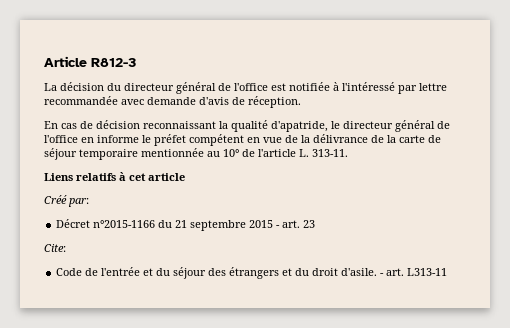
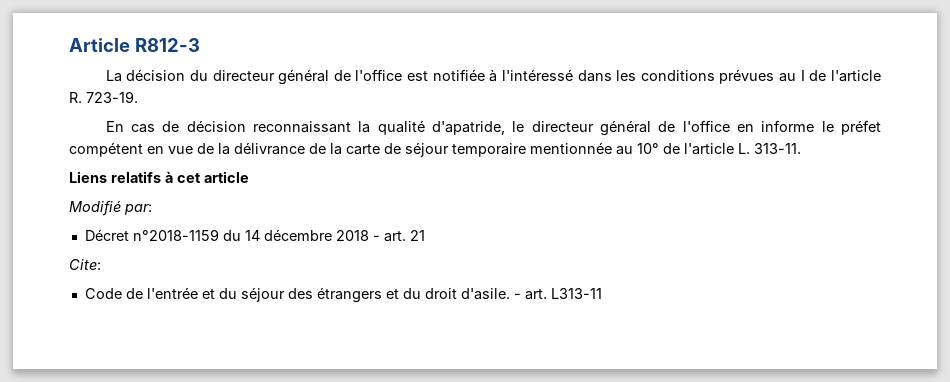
- La décision du directeur général de l'office est notifiée à l'intéressé par lettre recommandée avec demande d'avis de réception.
+ La décision du directeur général de l'office est notifiée à l'intéressé dans les conditions prévues au I de l'article R. 723-19.
- Créé par:
+ Modifié par:
- Décret n°2015-1166 du 21 septembre 2015 - art. 23
+ Décret n°2018-1159 du 14 décembre 2018 - art. 21

